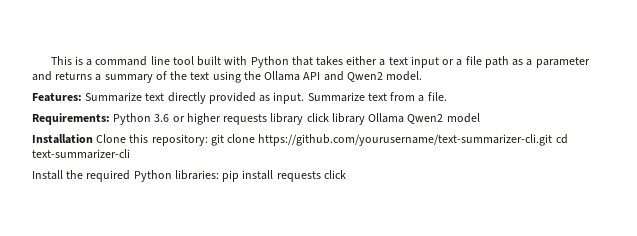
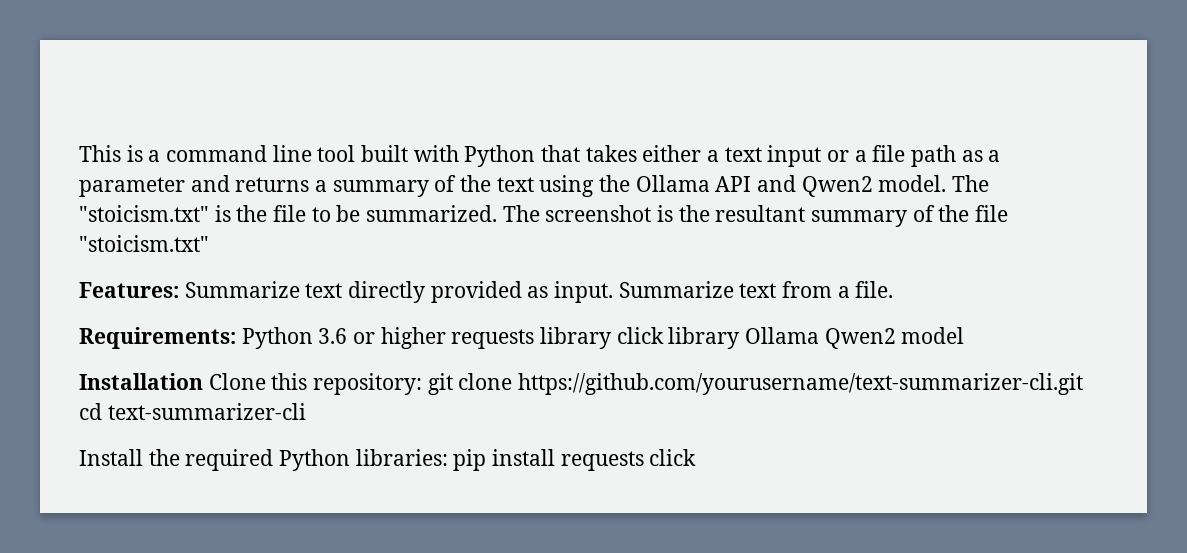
+ The "stoicism.txt" is the file to be summarized. The screenshot is the resultant summary of the file "stoicism.txt"

